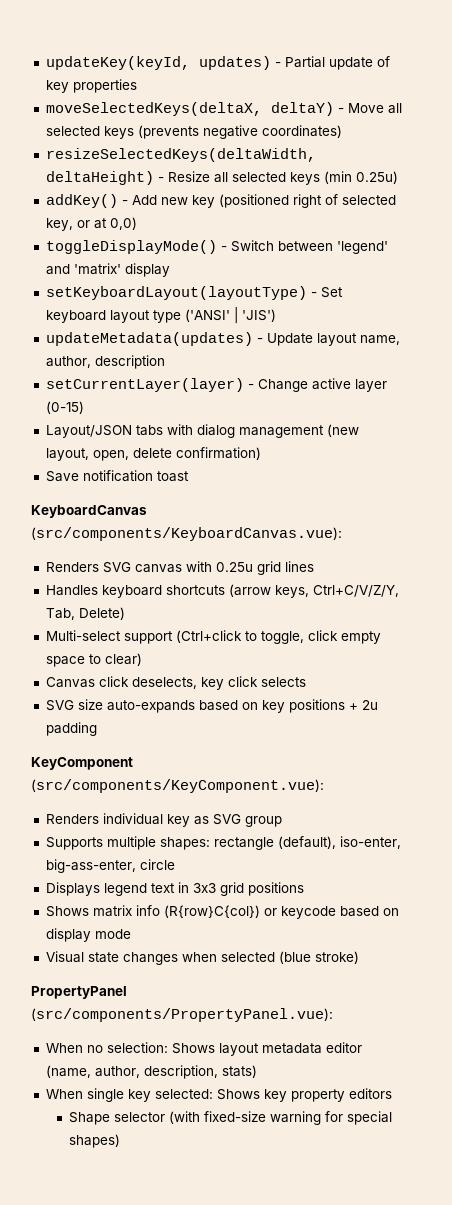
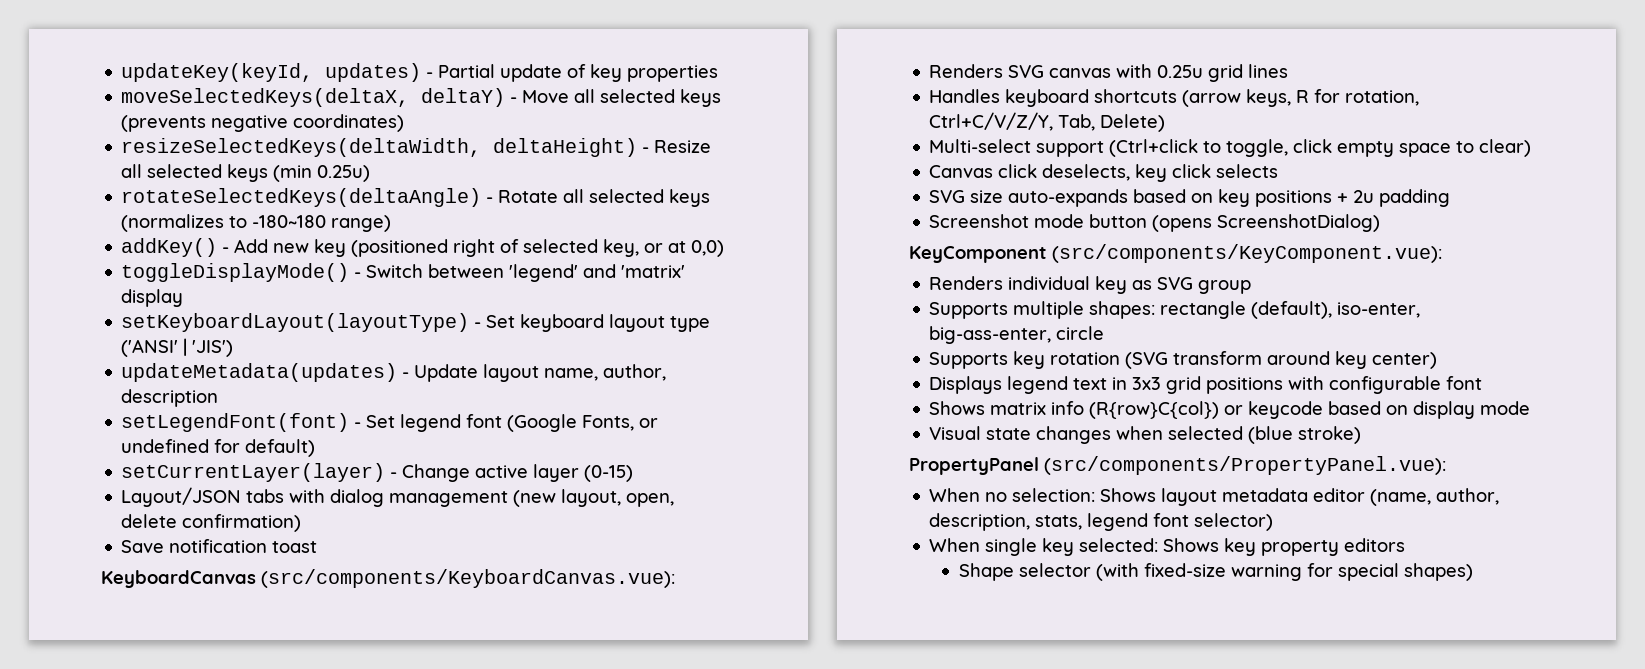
+ rotateSelectedKeys(deltaAngle) - Rotate all selected keys (normalizes to -180~180 range)
+ setLegendFont(font) - Set legend font (Google Fonts, or undefined for default)
- Handles keyboard shortcuts (arrow keys, Ctrl+C/V/Z/Y, Tab, Delete)
+ Handles keyboard shortcuts (arrow keys, R for rotation, Ctrl+C/V/Z/Y, Tab, Delete)
+ Screenshot mode button (opens ScreenshotDialog)
+ Supports key rotation (SVG transform around key center)
- Displays legend text in 3x3 grid positions
+ Displays legend text in 3x3 grid positions with configurable font
- When no selection: Shows layout metadata editor (name, author, description, stats)
+ When no selection: Shows layout metadata editor (name, author, description, stats, legend font selector)

